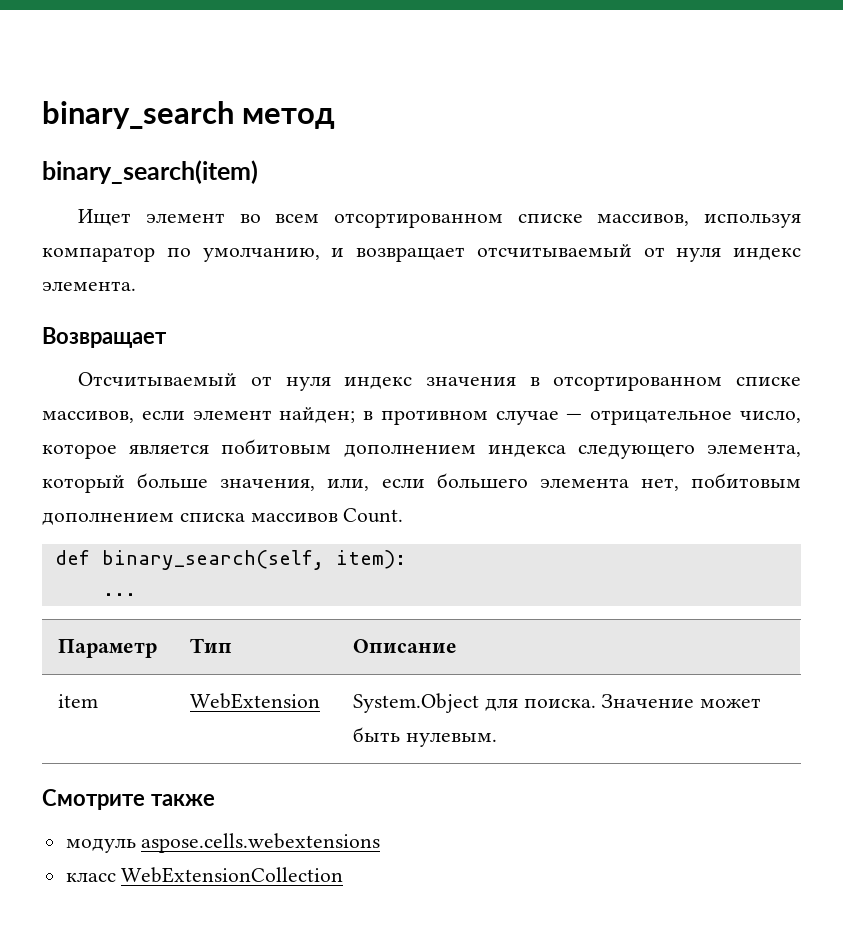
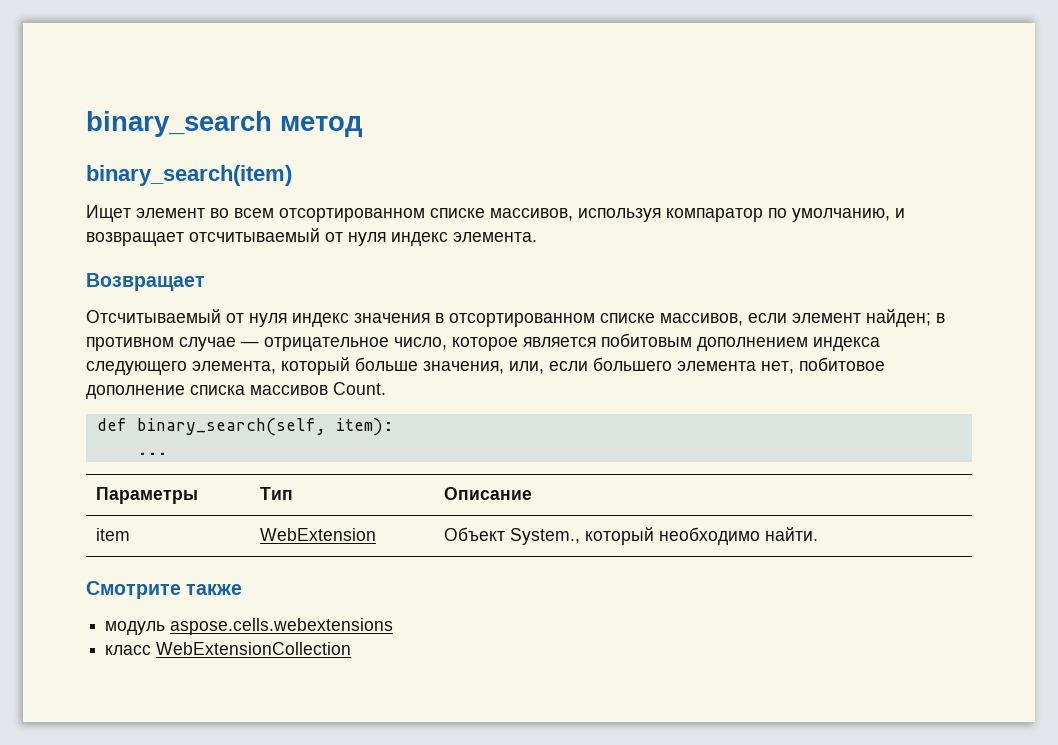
- Отсчитываемый от нуля индекс значения в отсортированном списке массивов, если элемент найден; в противном случае — отрицательное число, которое является побитовым дополнением индекса следующего элемента, который больше значения, или, если большего элемента нет, побитовым дополнением списка массивов Count.
+ Отсчитываемый от нуля индекс значения в отсортированном списке массивов, если элемент найден; в противном случае — отрицательное число, которое является побитовым дополнением индекса следующего элемента, который больше значения, или, если большего элемента нет, побитовое дополнение списка массивов Count.
- Параметр | Тип | Описание
+ Параметры | Тип | Описание
- item | WebExtension | System.Object для поиска. Значение может быть нулевым.
+ item | WebExtension | Объект System., который необходимо найти.

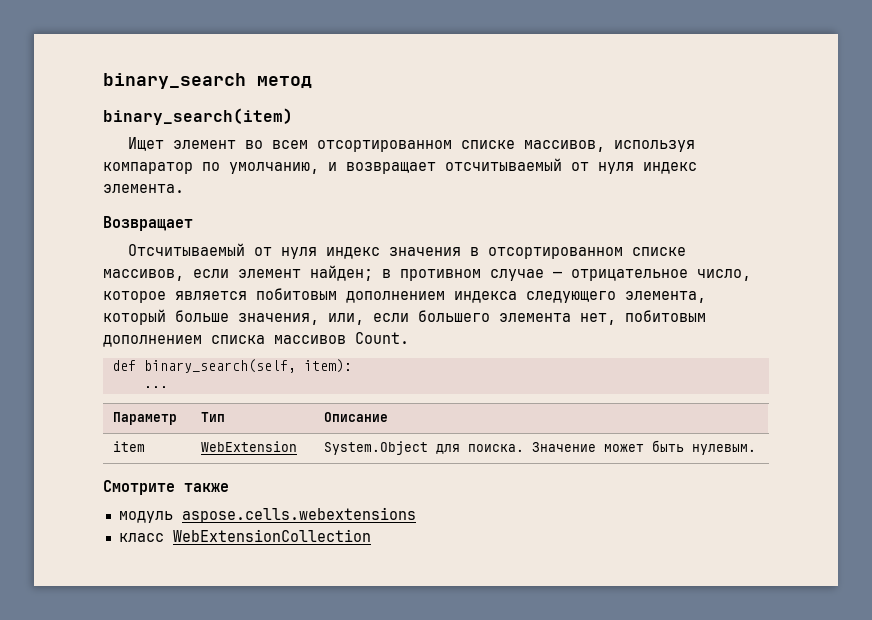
- Отсчитываемый от нуля индекс значения в отсортированном списке массивов, если элемент найден; в противном случае — отрицательное число, которое является побитовым дополнением индекса следующего элемента, который больше значения, или, если большего элемента нет, побитовое дополнение списка массивов Count.
+ Отсчитываемый от нуля индекс значения в отсортированном списке массивов, если элемент найден; в противном случае — отрицательное число, которое является побитовым дополнением индекса следующего элемента, который больше значения, или, если большего элемента нет, побитовым дополнением списка массивов Count.
- Параметры | Тип | Описание
+ Параметр | Тип | Описание
- item | WebExtension | Объект System., который необходимо найти.
+ item | WebExtension | System.Object для поиска. Значение может быть нулевым.

